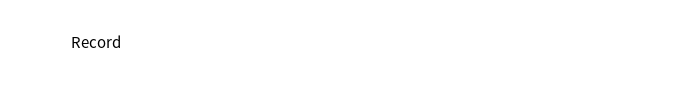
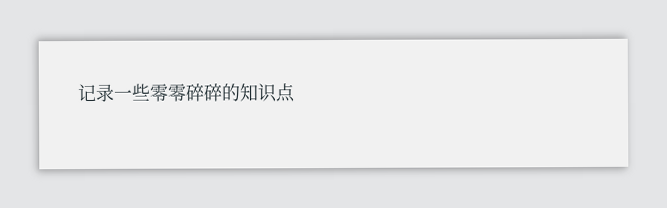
- Record
+ 记录一些零零碎碎的知识点

